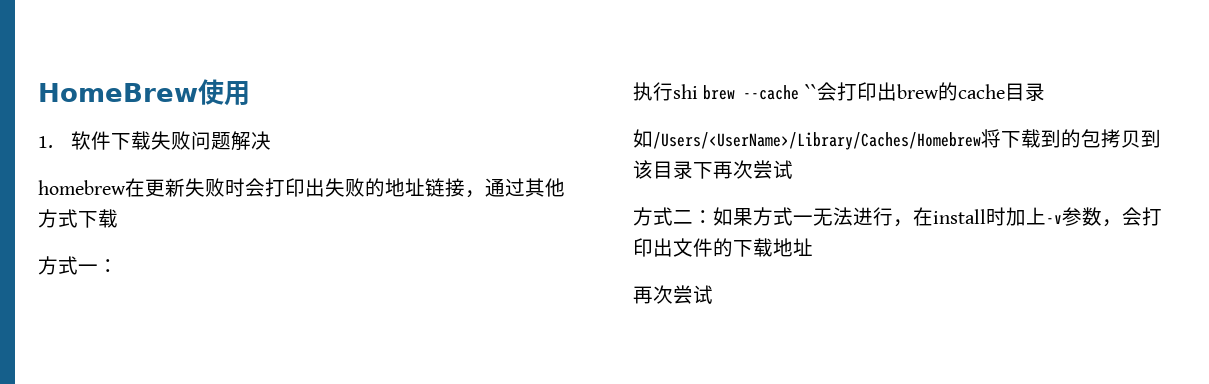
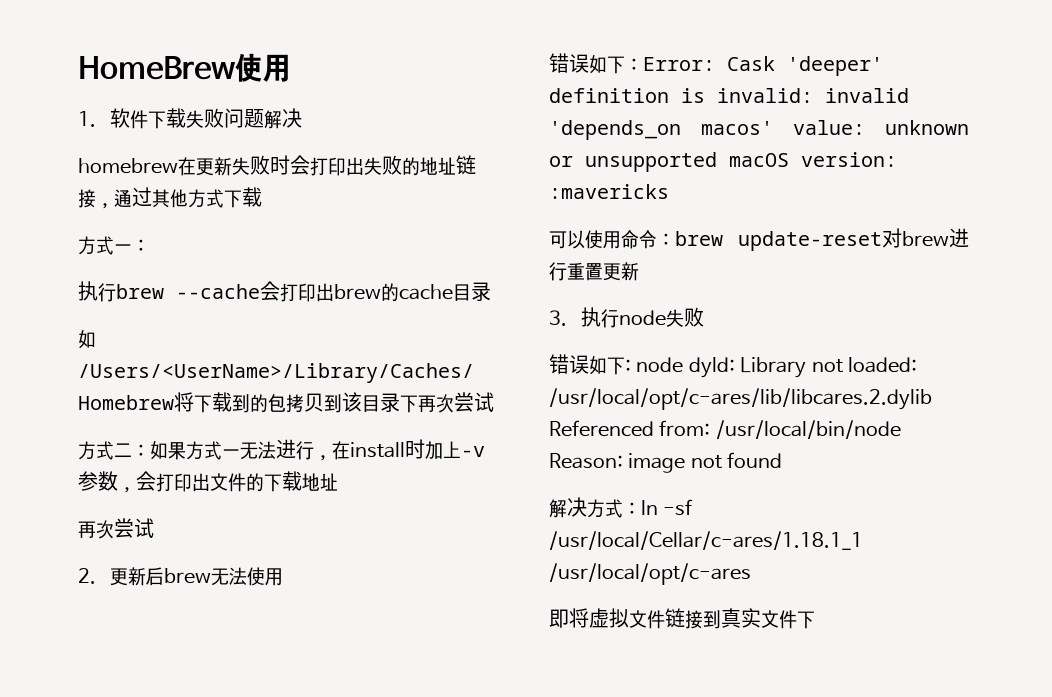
- 执行shi brew --cache ``会打印出brew的cache目录
+ 执行brew --cache会打印出brew的cache目录
+ 2.更新后brew无法使用
+ 错误如下：Error: Cask 'deeper' definition is invalid: invalid 'depends_on macos' value: unknown or unsupported macOS version: :mavericks
+ 可以使用命令：brew update-reset对brew进行重置更新
+ 3.执行node失败
+ 错误如下: node dyld: Library not loaded: /usr/local/opt/c-ares/lib/libcares.2.dylib Referenced from: /usr/local/bin/node Reason: image not found
+ 解决方式：ln -sf /usr/local/Cellar/c-ares/1.18.1_1 /usr/local/opt/c-ares
+ 即将虚拟文件链接到真实文件下

